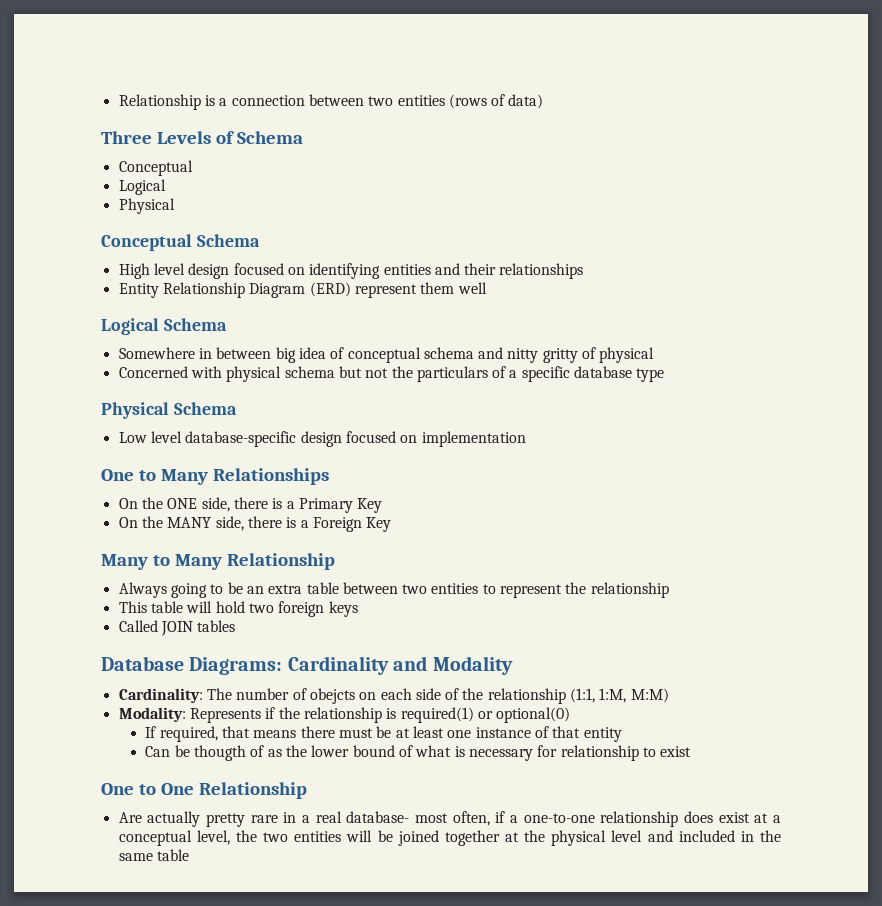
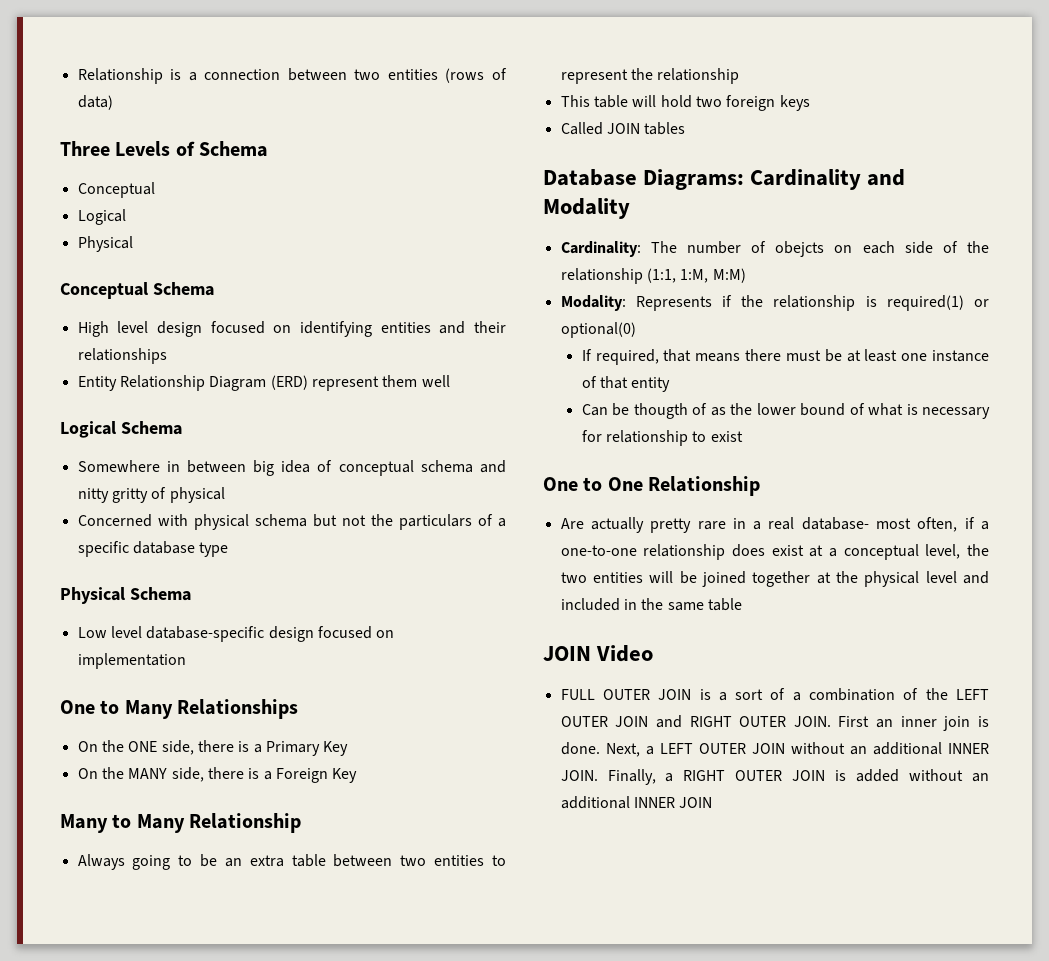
+ JOIN Video
+ FULL OUTER JOIN is a sort of a combination of the LEFT OUTER JOIN and RIGHT OUTER JOIN. First an inner join is done. Next, a LEFT OUTER JOIN without an additional INNER JOIN. Finally, a RIGHT OUTER JOIN is added without an additional INNER JOIN

